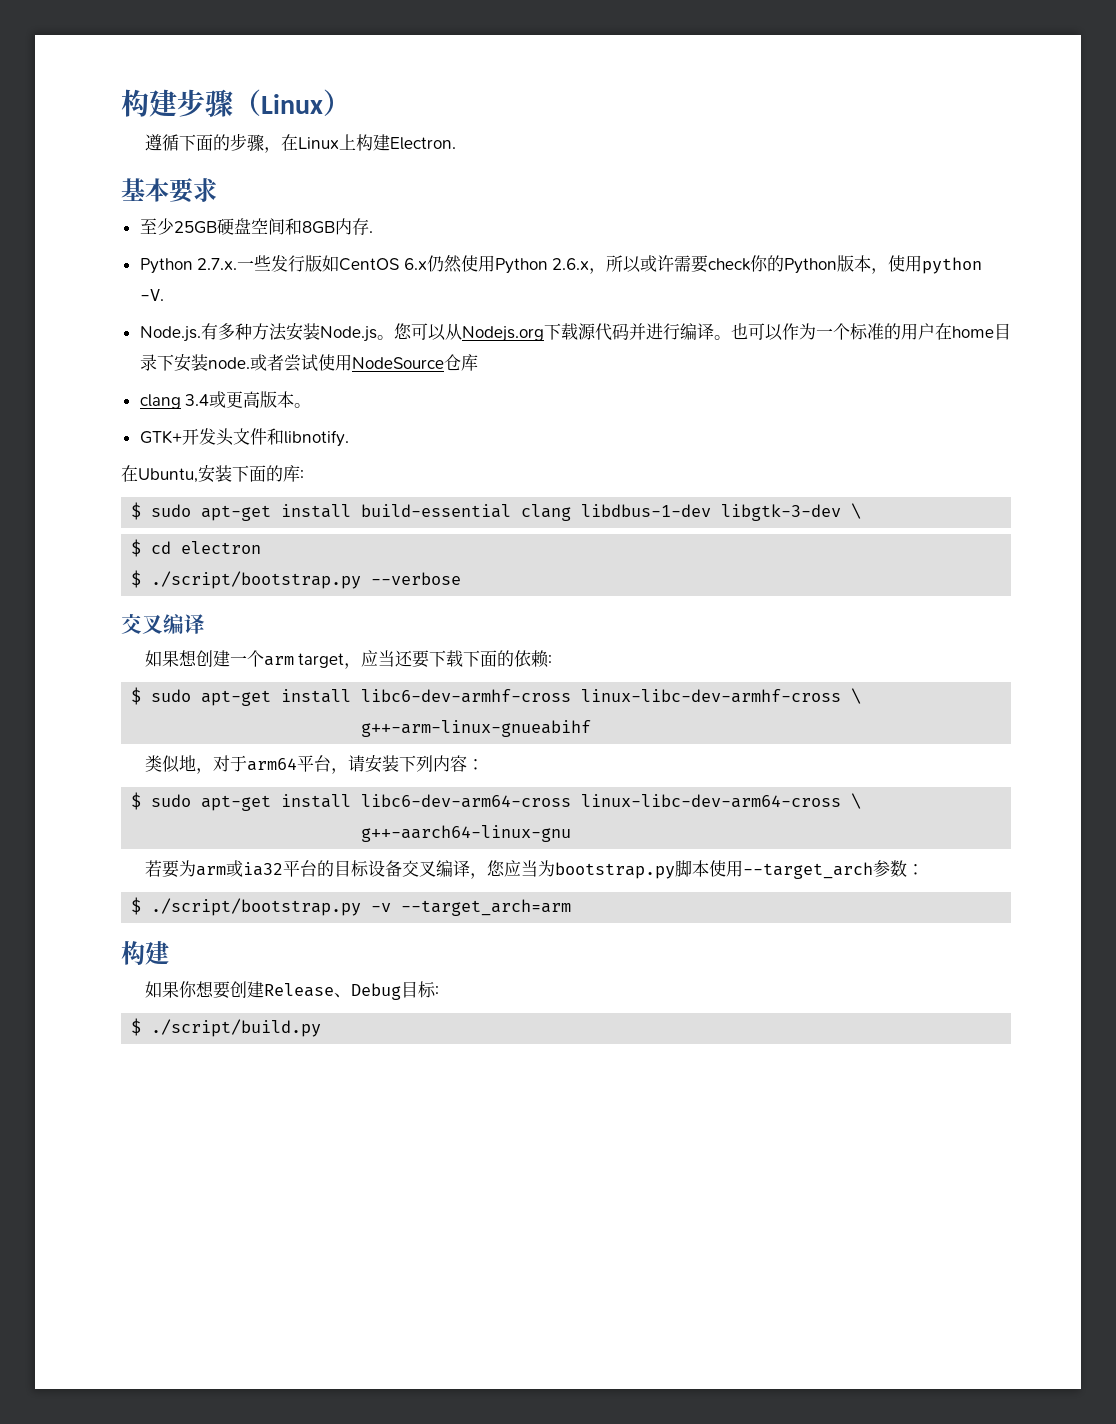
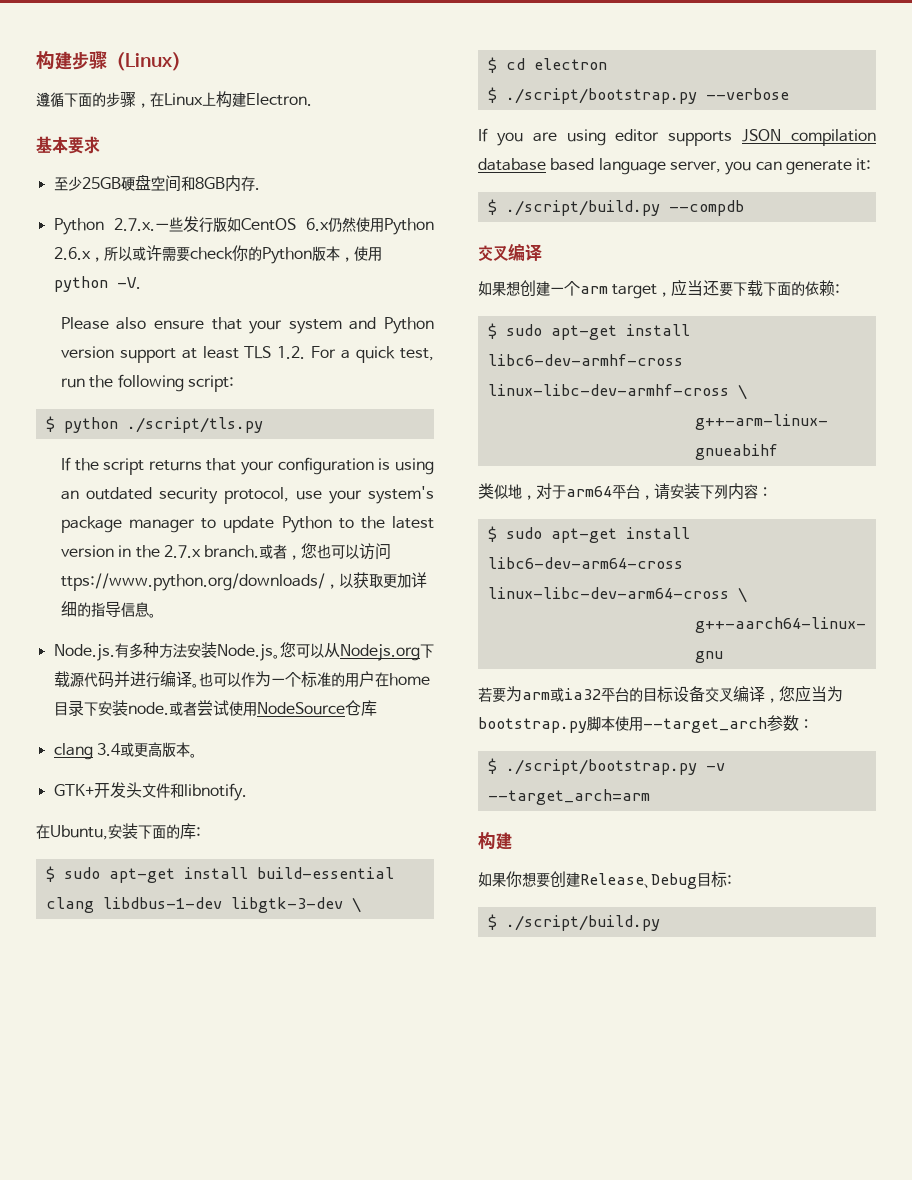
+ Please also ensure that your system and Python version support at least TLS 1.2. For a quick test, run the following script:
+ $ python ./script/tls.py
+ If the script returns that your configuration is using an outdated security protocol, use your system's package manager to update Python to the latest version in the 2.7.x branch.或者，您也可以访问ttps://www.python.org/downloads/，以获取更加详细的指导信息。
+ If you are using editor supports JSON compilation database based language server, you can generate it:
+ $ ./script/build.py --compdb

